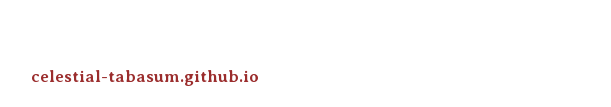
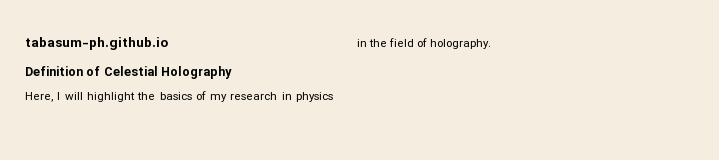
- celestial-tabasum.github.io
+ tabasum-ph.github.io
+ Definition of Celestial Holography
+ Here, I will highlight the basics of my research in physics in the field of holography.

